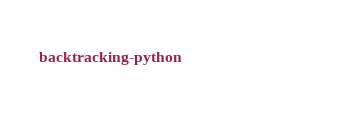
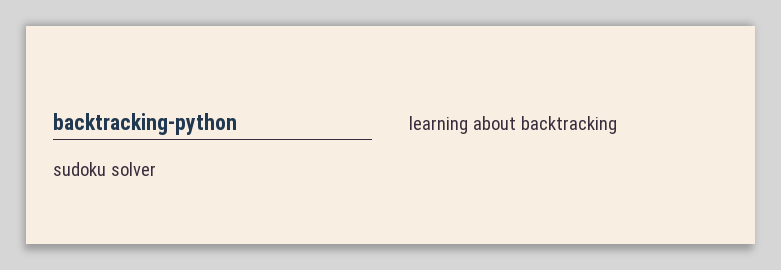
+ sudoku solver
+ learning about backtracking

